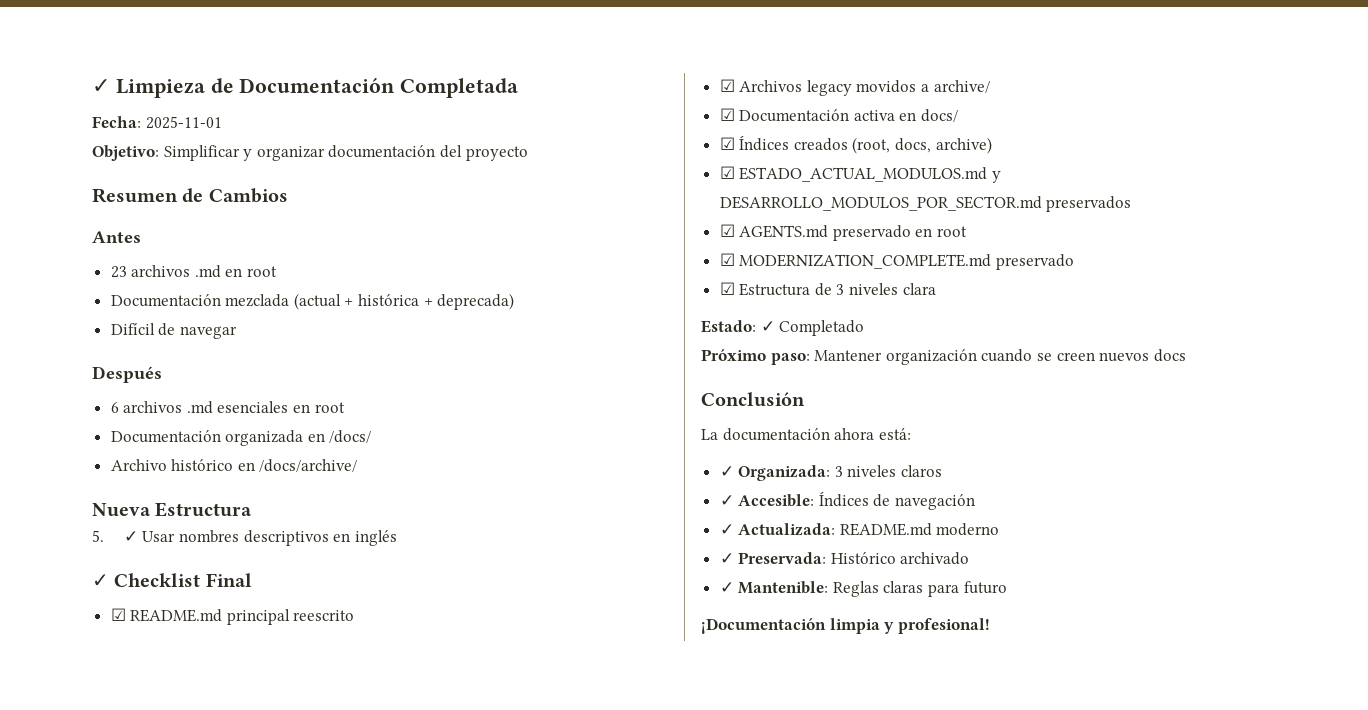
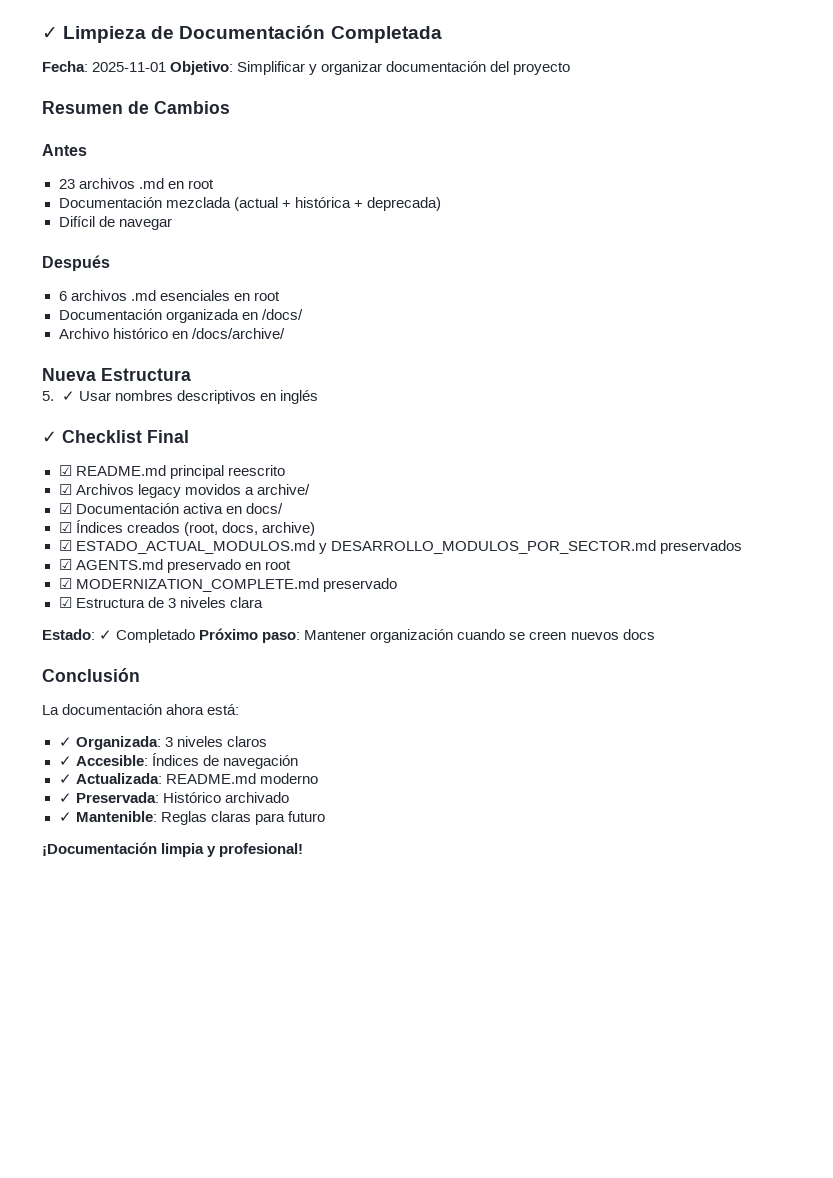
- Fecha: 2025-11-01
- Objetivo: Simplificar y organizar documentación del proyecto
+ Fecha: 2025-11-01 Objetivo: Simplificar y organizar documentación del proyecto
- Estado: ✓ Completado
- Próximo paso: Mantener organización cuando se creen nuevos docs
+ Estado: ✓ Completado Próximo paso: Mantener organización cuando se creen nuevos docs

